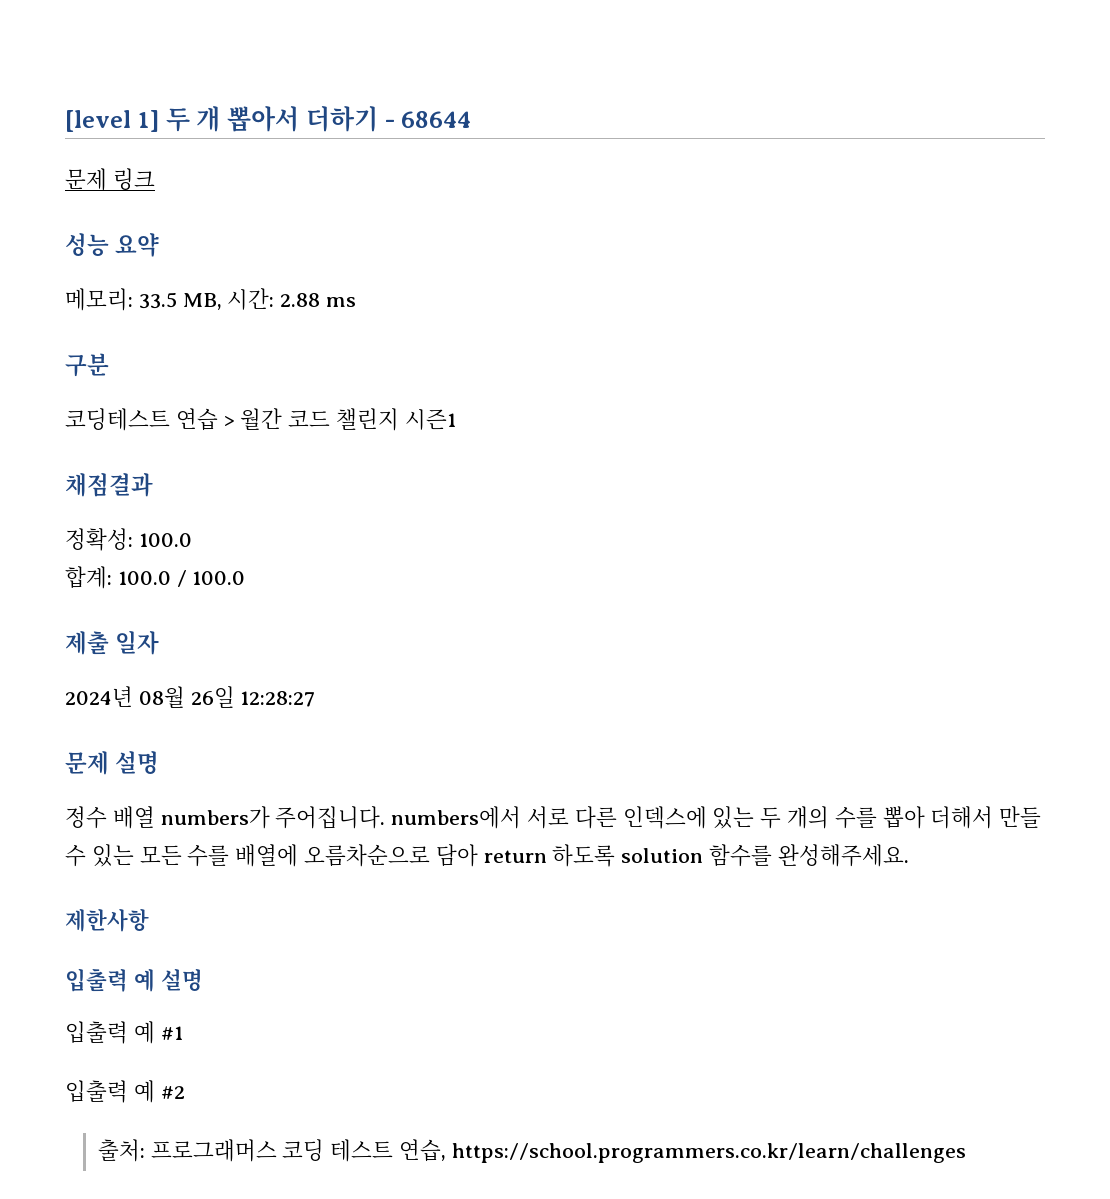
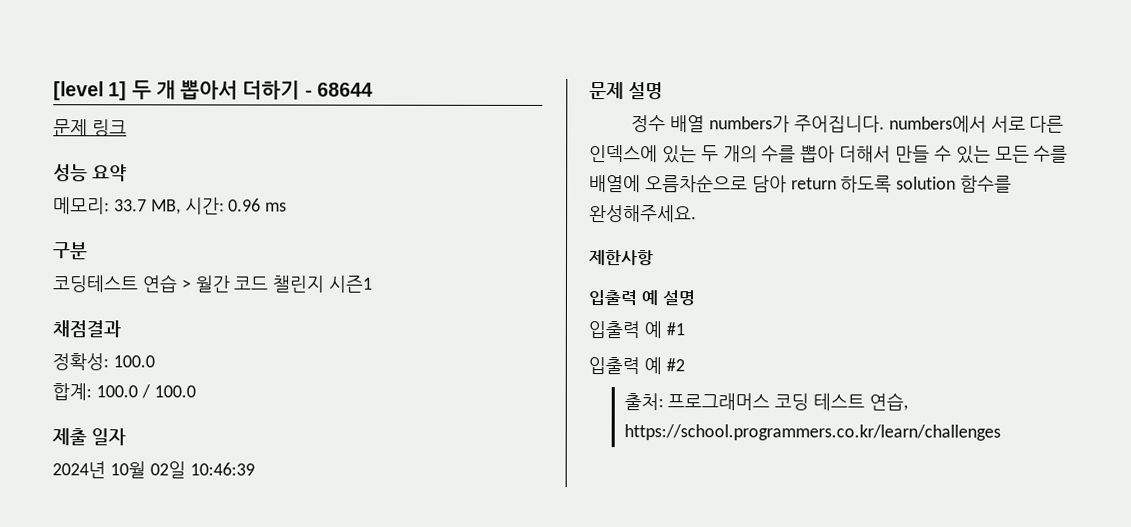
- 메모리: 33.5 MB, 시간: 2.88 ms
+ 메모리: 33.7 MB, 시간: 0.96 ms
- 2024년 08월 26일 12:28:27
+ 2024년 10월 02일 10:46:39

